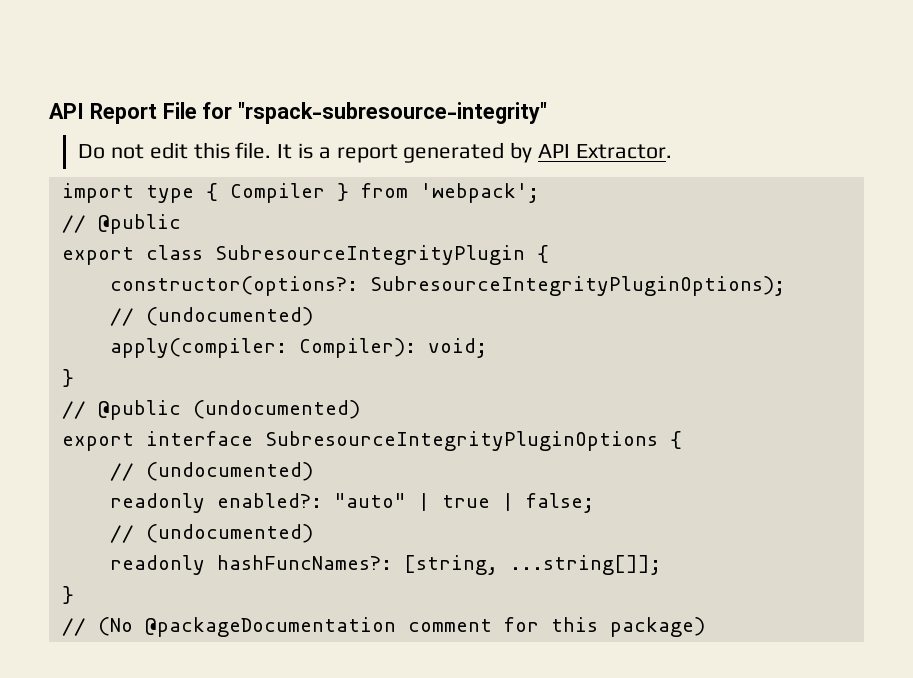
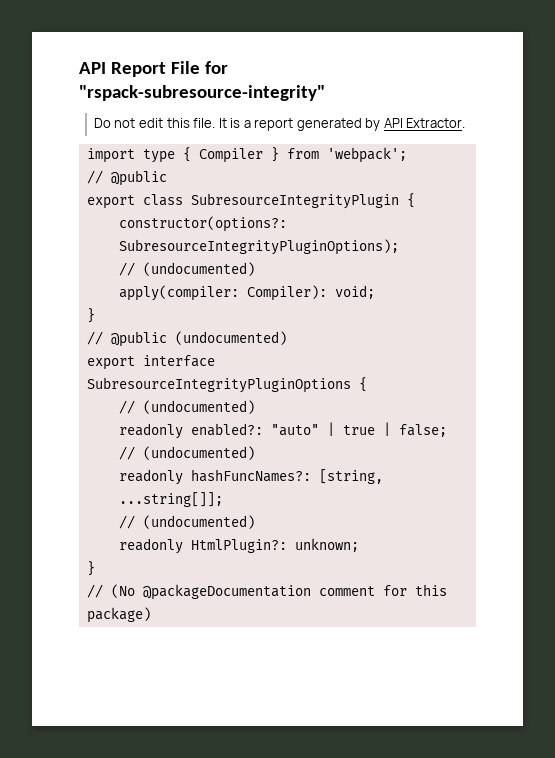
  readonly hashFuncNames?: [string, ...string[]];
+ // (undocumented)
+ readonly HtmlPlugin?: unknown;

